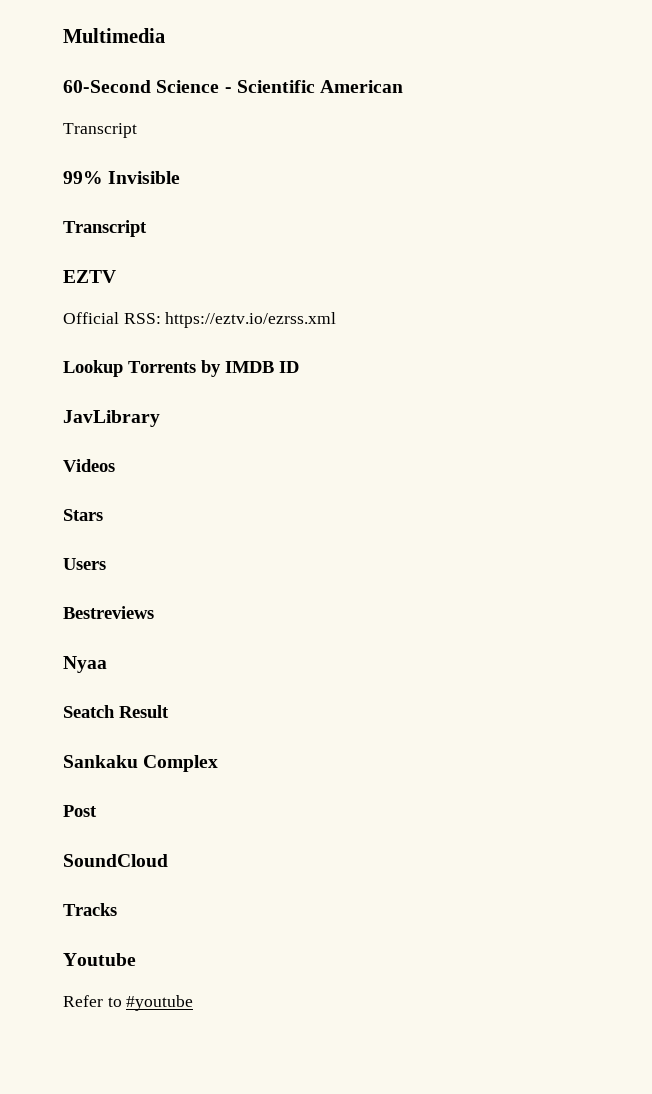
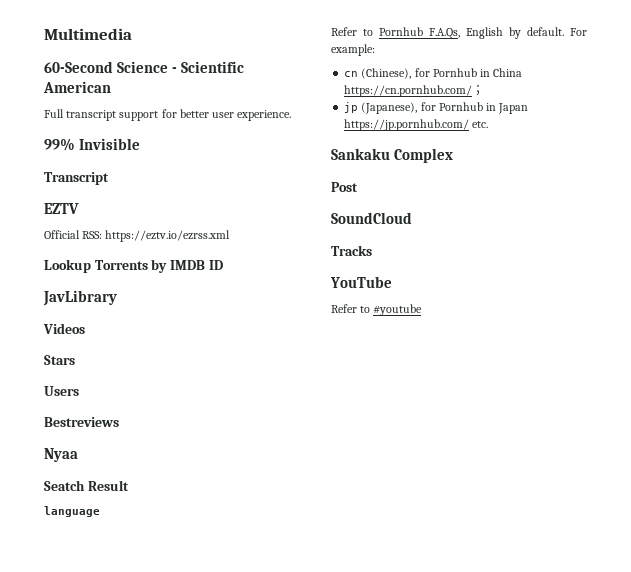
  60-Second Science - Scientific American
- Transcript
+ Full transcript support for better user experience.
+ language
+ Refer to Pornhub F.A.Qs, English by default. For example:
+ cn (Chinese), for Pornhub in China https://cn.pornhub.com/；
+ jp (Japanese), for Pornhub in Japan https://jp.pornhub.com/ etc.
- Youtube
+ YouTube

